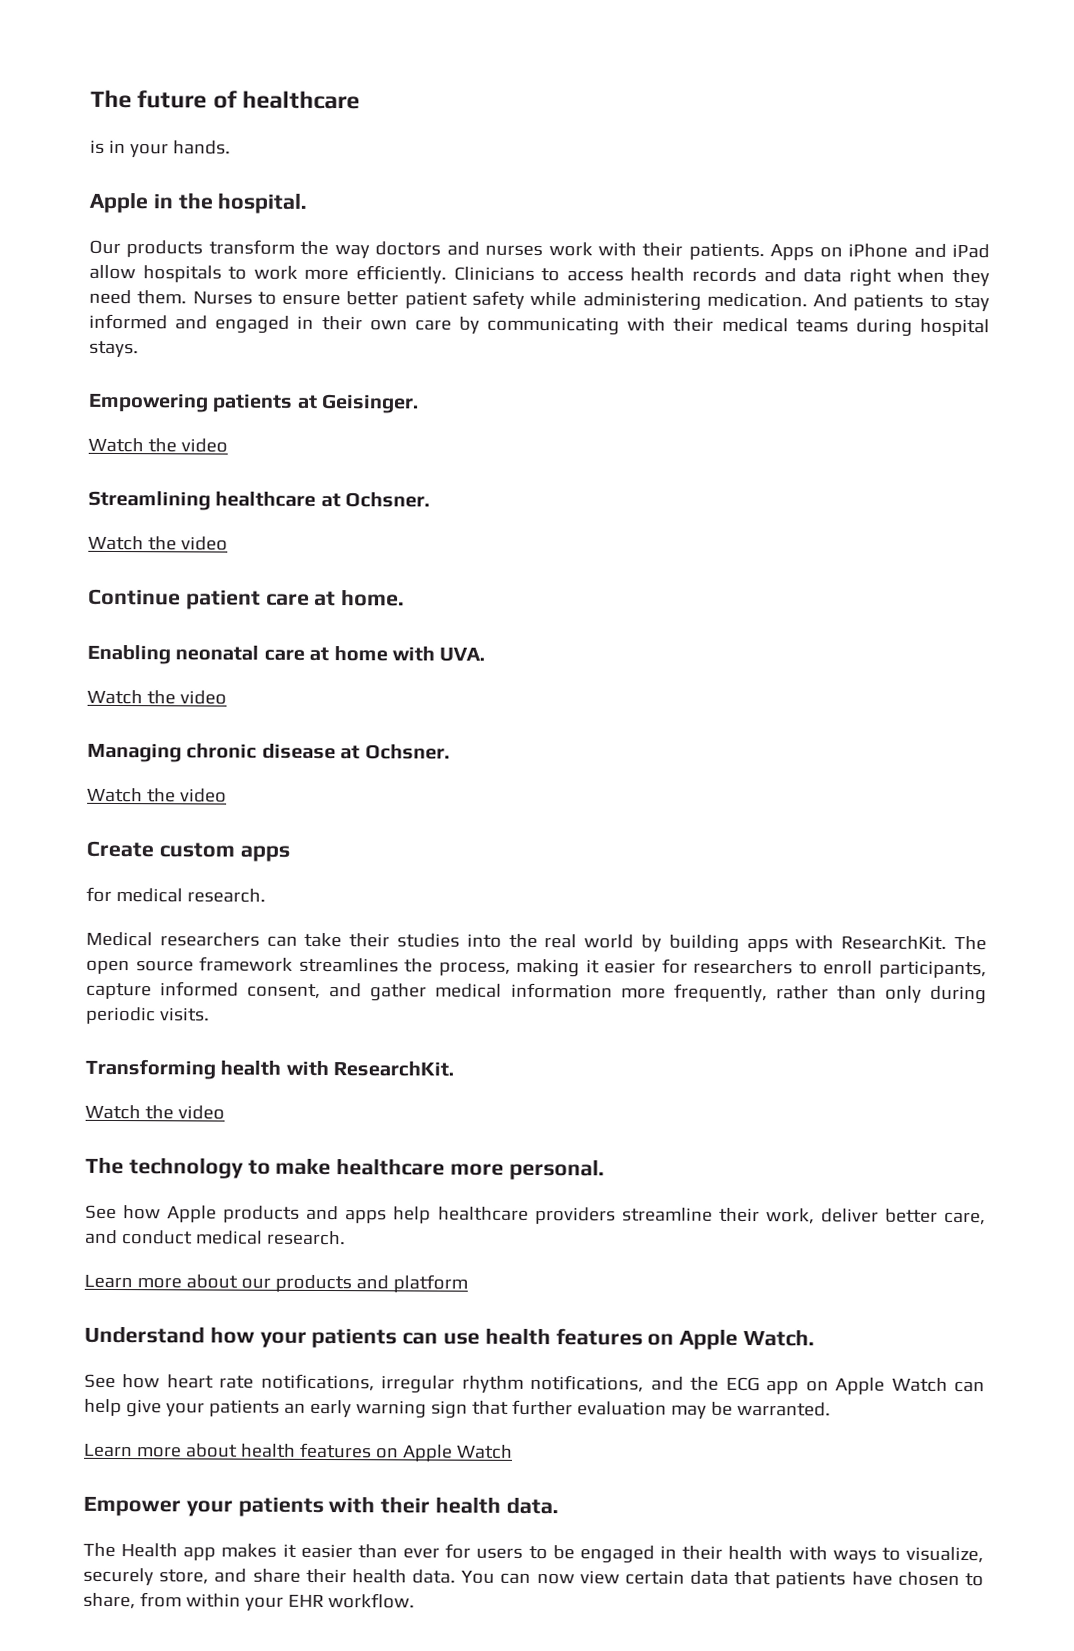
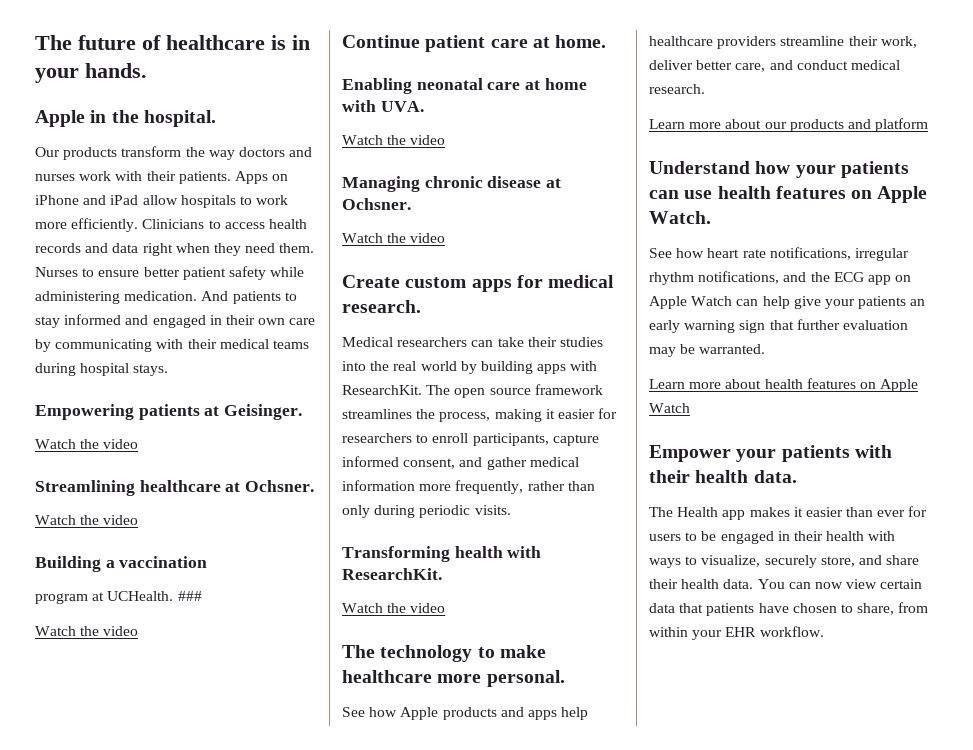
- The future of healthcare
- is in your hands.
+ The future of healthcare is in your hands.
+ Building a vaccination
+ program at UCHealth. ###
+ Watch the video
- Create custom apps
- for medical research.
+ Create custom apps for medical research.

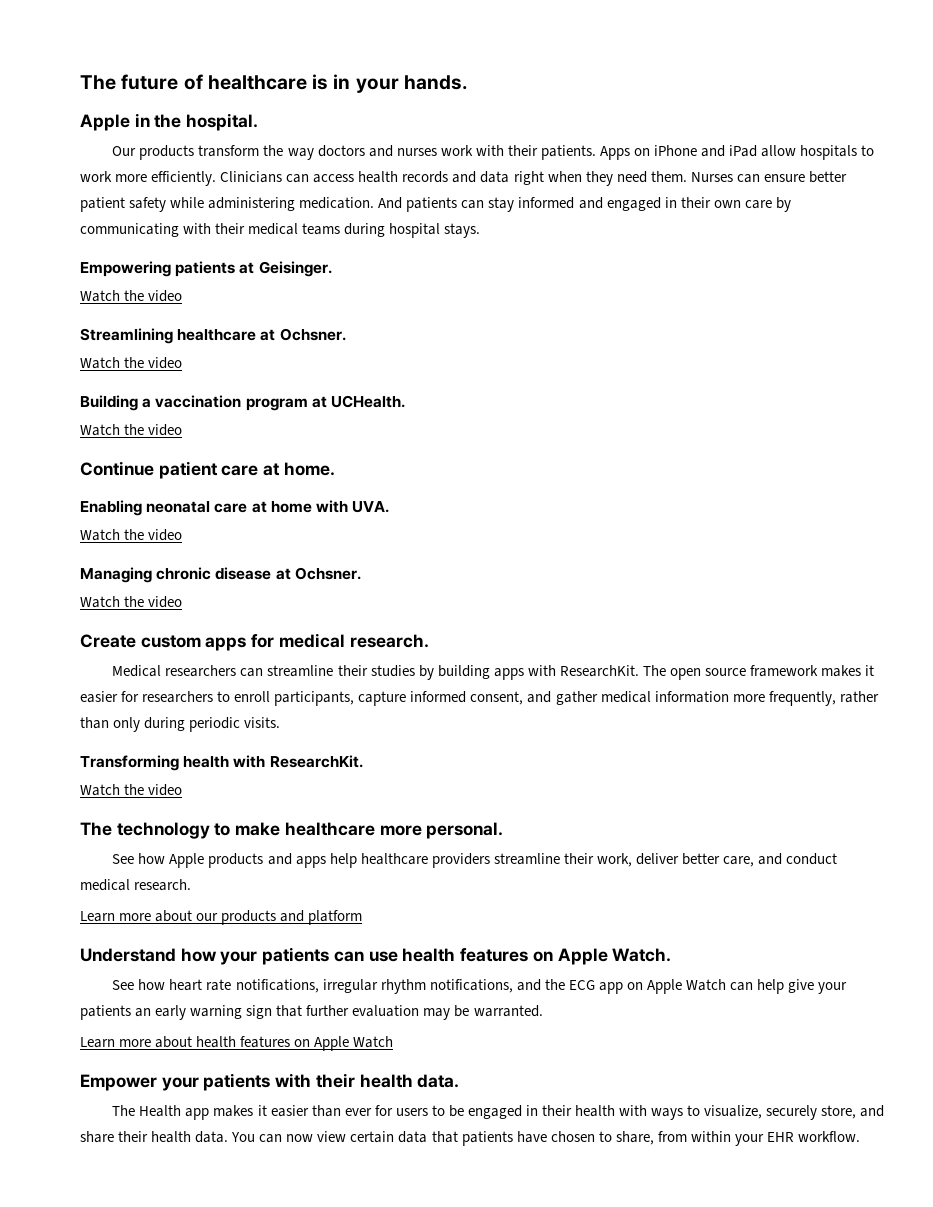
- Clinicians to access health records and data right when they need them.
+ Clinicians can access health records and data right when they need them.
- Nurses to ensure better patient safety while administering medication.
+ Nurses can ensure better patient safety while administering medication.
- And patients to stay informed and engaged in their own care by communicating with their medical teams during hospital stays.
+ And patients can stay informed and engaged in their own care by communicating with their medical teams during hospital stays.
- Building a vaccination
- program at UCHealth. ###
+ Building a vaccination program at UCHealth.
- Medical researchers can take their studies into the real world by building apps with ResearchKit.
+ Medical researchers can streamline their studies by building apps with ResearchKit.
- The open source framework streamlines the process, making it easier for researchers to enroll participants, capture informed consent, and gather medical information more frequently, rather than only during periodic visits.
+ The open source framework makes it easier for researchers to enroll participants, capture informed consent, and gather medical information more frequently, rather than only during periodic visits.

